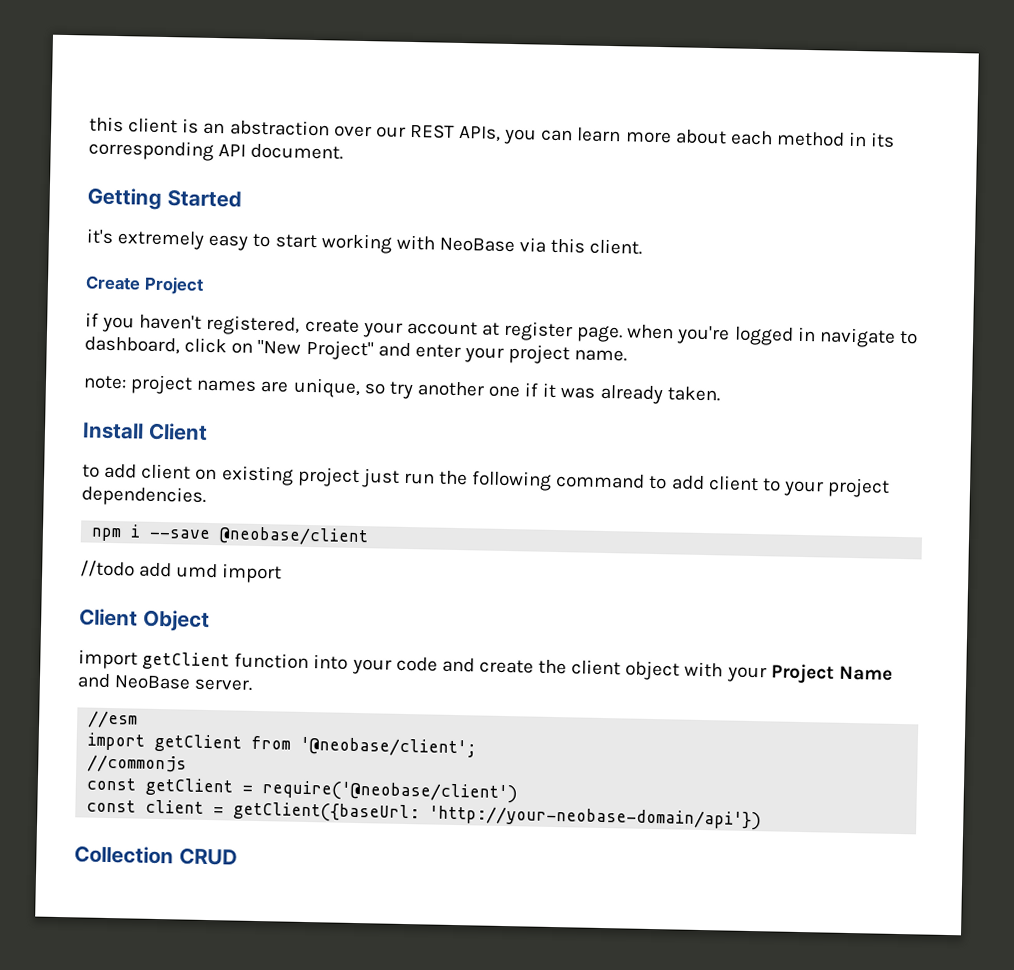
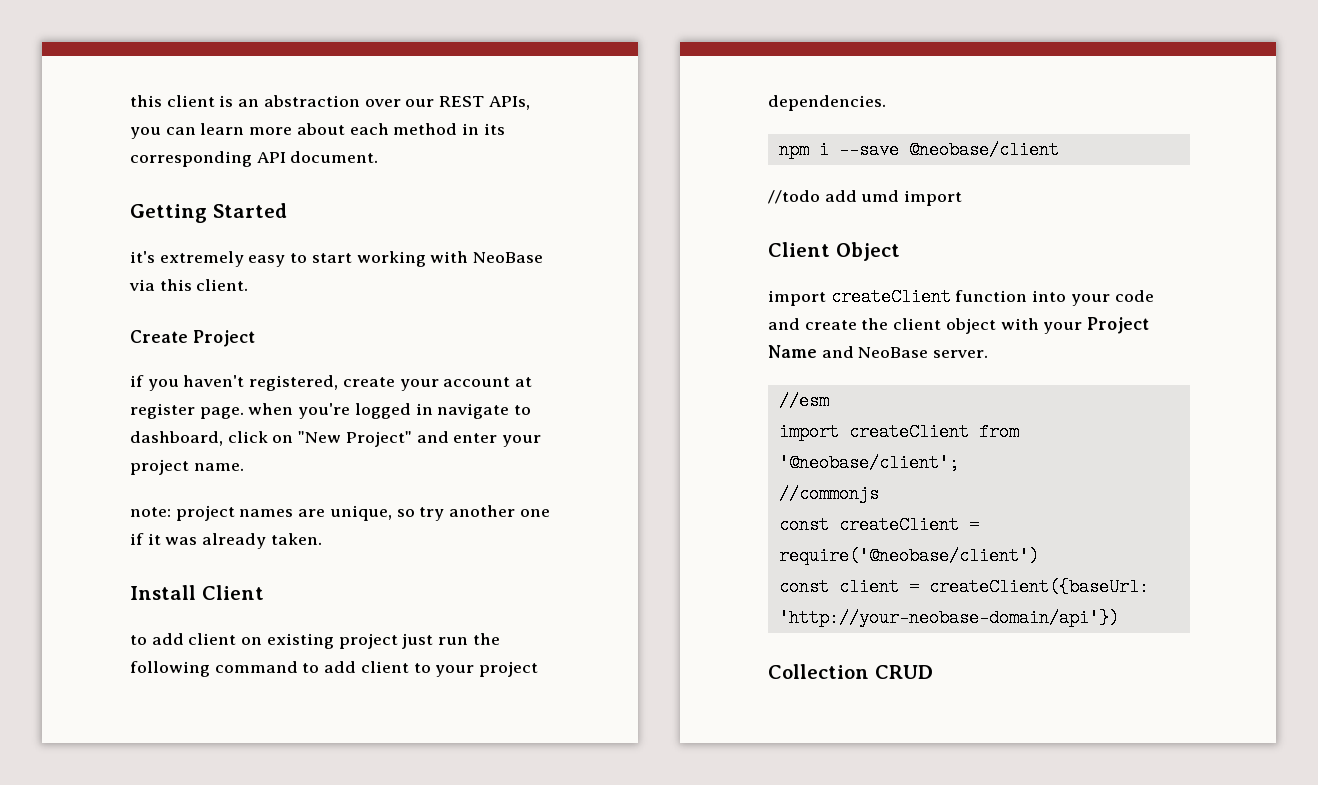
- import getClient function into your code and create the client object with your Project Name and NeoBase server.
+ import createClient function into your code and create the client object with your Project Name and NeoBase server.
- import getClient from '@neobase/client';
+ import createClient from '@neobase/client';
- const getClient = require('@neobase/client')
+ const createClient = require('@neobase/client')
- const client = getClient({baseUrl: 'http://your-neobase-domain/api'})
+ const client = createClient({baseUrl: 'http://your-neobase-domain/api'})

